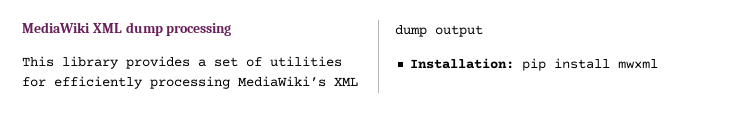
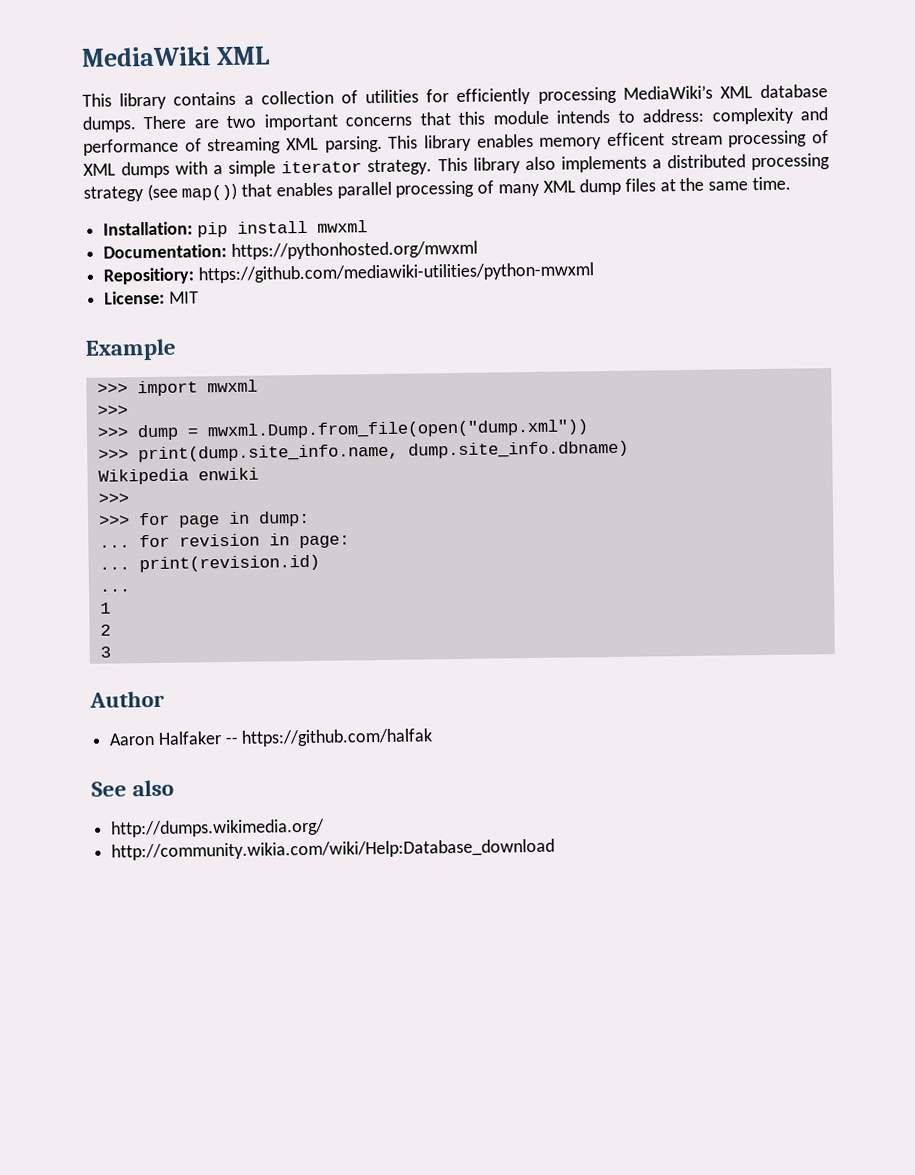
- MediaWiki XML dump processing
- This library provides a set of utilities for efficiently processing MediaWiki’s XML dump output
+ MediaWiki XML
+ This library contains a collection of utilities for efficiently processing MediaWiki’s XML database dumps. There are two important concerns that this module intends to address: complexity and performance of streaming XML parsing. This library enables memory efficent stream processing of XML dumps with a simple iterator strategy. This library also implements a distributed processing strategy (see map()) that enables parallel processing of many XML dump files at the same time.
  Installation: pip install mwxml
+ Documentation: https://pythonhosted.org/mwxml
+ Repositiory: https://github.com/mediawiki-utilities/python-mwxml
+ License: MIT
+ Example
+ >>> import mwxml
+ >>>
+ >>> dump = mwxml.Dump.from_file(open("dump.xml"))
+ >>> print(dump.site_info.name, dump.site_info.dbname)
+ Wikipedia enwiki
+ >>>
+ >>> for page in dump:
+ ... for revision in page:
+ ... print(revision.id)
+ ...
+ 1
+ 2
+ 3
+ Author
+ Aaron Halfaker -- https://github.com/halfak
+ See also
+ http://dumps.wikimedia.org/
+ http://community.wikia.com/wiki/Help:Database_download

